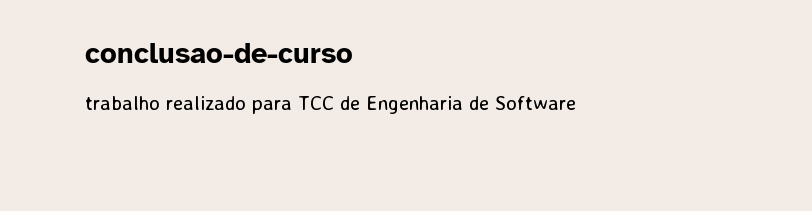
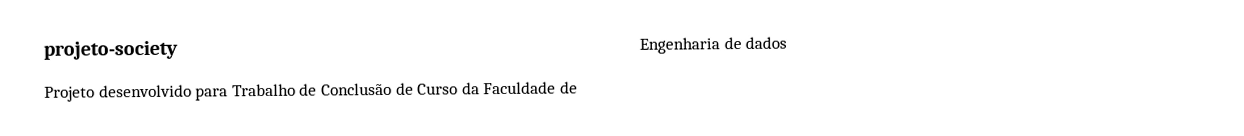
- conclusao-de-curso
- trabalho realizado para TCC de Engenharia de Software
+ projeto-society
+ Projeto desenvolvido para Trabalho de Conclusão de Curso da Faculdade de Engenharia de dados

